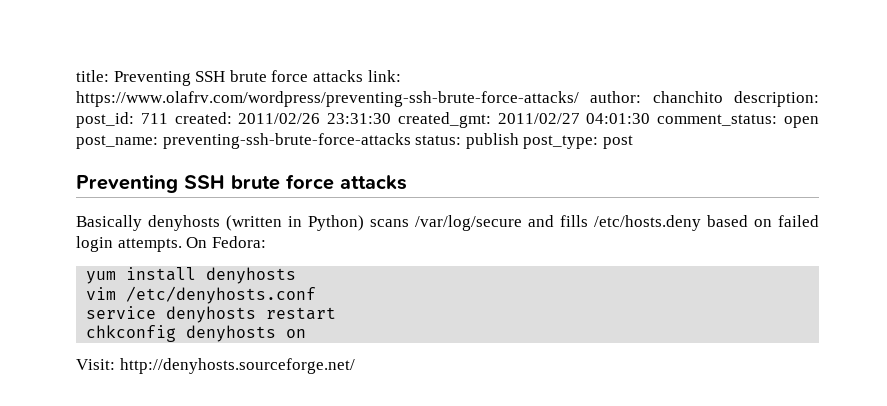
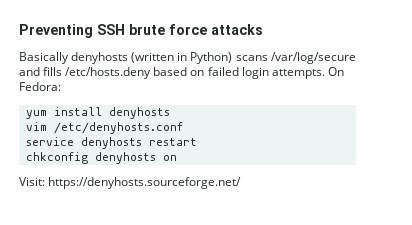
- title: Preventing SSH brute force attacks link: https://www.olafrv.com/wordpress/preventing-ssh-brute-force-attacks/ author: chanchito description: post_id: 711 created: 2011/02/26 23:31:30 created_gmt: 2011/02/27 04:01:30 comment_status: open post_name: preventing-ssh-brute-force-attacks status: publish post_type: post
- Visit: http://denyhosts.sourceforge.net/
+ Visit: https://denyhosts.sourceforge.net/

